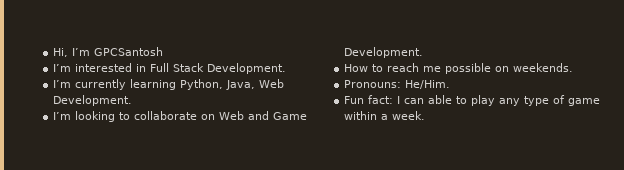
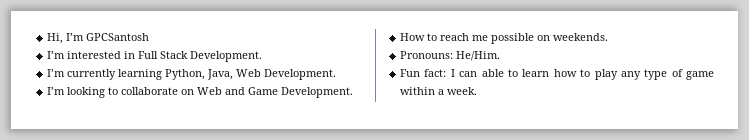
- Fun fact: I can able to play any type of game within a week.
+ Fun fact: I can able to learn how to play any type of game within a week.

